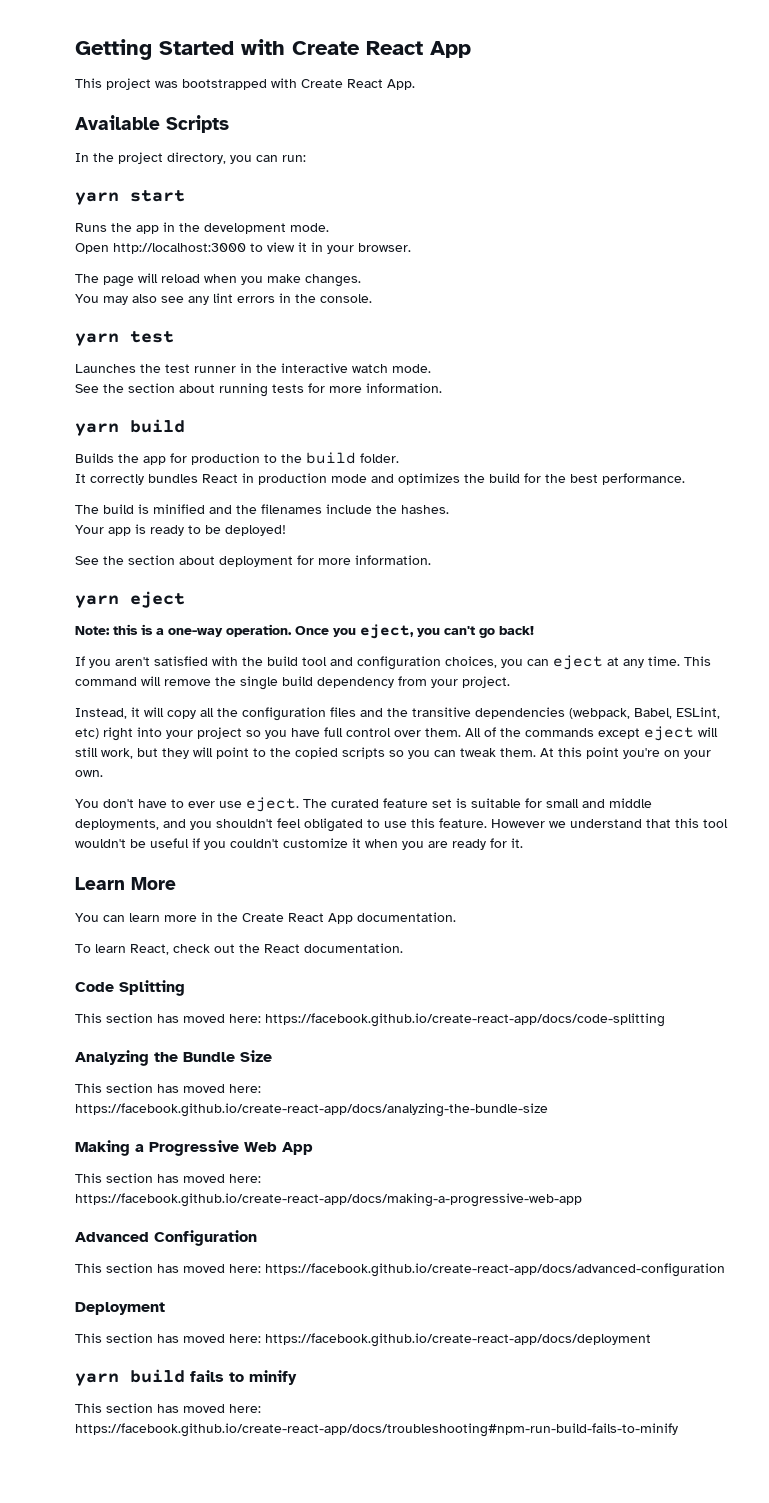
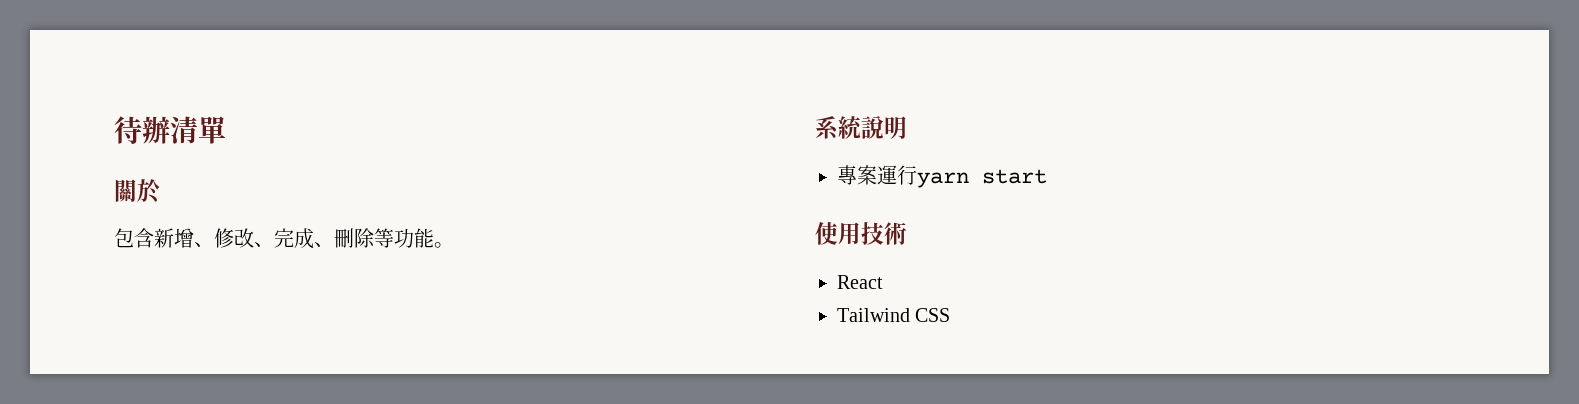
- Getting Started with Create React App
- This project was bootstrapped with Create React App.
- Available Scripts
- In the project directory, you can run:
- yarn start
- Runs the app in the development mode.
- Open http://localhost:3000 to view it in your browser.
- The page will reload when you make changes.
- You may also see any lint errors in the console.
- yarn test
- Launches the test runner in the interactive watch mode.
- See the section about running tests for more information.
- yarn build
- Builds the app for production to the build folder.
- It correctly bundles React in production mode and optimizes the build for the best performance.
- The build is minified and the filenames include the hashes.
- Your app is ready to be deployed!
- See the section about deployment for more information.
- yarn eject
- Note: this is a one-way operation. Once you eject, you can't go back!
- If you aren't satisfied with the build tool and configuration choices, you can eject at any time. This command will remove the single build dependency from your project.
- Instead, it will copy all the configuration files and the transitive dependencies (webpack, Babel, ESLint, etc) right into your project so you have full control over them. All of the commands except eject will still work, but they will point to the copied scripts so you can tweak them. At this point you're on your own.
- You don't have to ever use eject. The curated feature set is suitable for small and middle deployments, and you shouldn't feel obligated to use this feature. However we understand that this tool wouldn't be useful if you couldn't customize it when you are ready for it.
- Learn More
- You can learn more in the Create React App documentation.
- To learn React, check out the React documentation.
- Code Splitting
- This section has moved here: https://facebook.github.io/create-react-app/docs/code-splitting
- Analyzing the Bundle Size
- This section has moved here: https://facebook.github.io/create-react-app/docs/analyzing-the-bundle-size
- Making a Progressive Web App
- This section has moved here: https://facebook.github.io/create-react-app/docs/making-a-progressive-web-app
- Advanced Configuration
- This section has moved here: https://facebook.github.io/create-react-app/docs/advanced-configuration
- Deployment
- This section has moved here: https://facebook.github.io/create-react-app/docs/deployment
- yarn build fails to minify
- This section has moved here: https://facebook.github.io/create-react-app/docs/troubleshooting#npm-run-build-fails-to-minify
+ 待辦清單
+ 關於
+ 包含新增、修改、完成、刪除等功能。
+ 系統說明
+ 專案運行yarn start
+ 使用技術
+ React
+ Tailwind CSS

